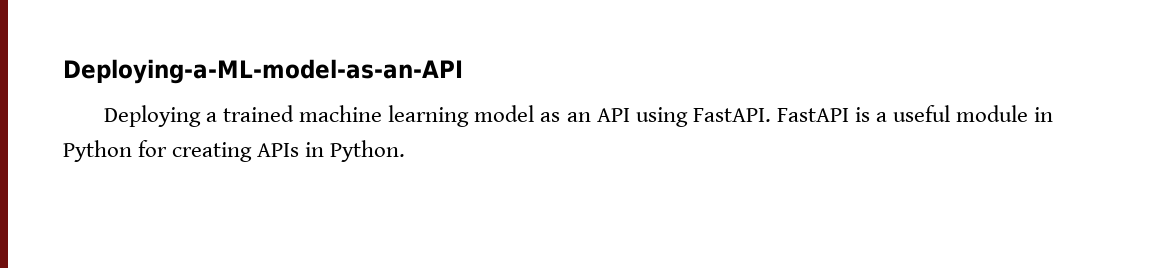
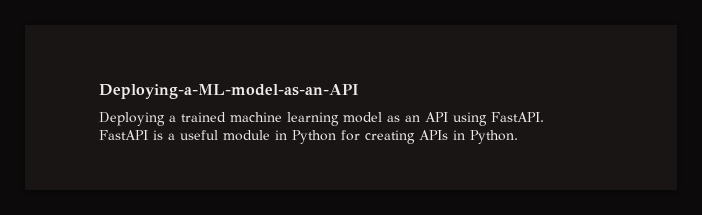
- Deploying a trained machine learning model as an API using FastAPI. FastAPI is a useful module in Python for creating APIs in Python.
+ Deploying a trained machine learning model as an API using FastAPI.
+ FastAPI is a useful module in Python for creating APIs in Python.

